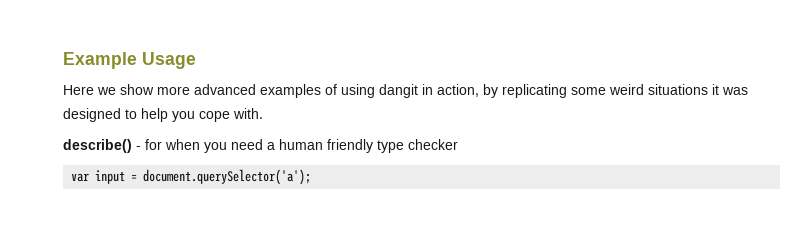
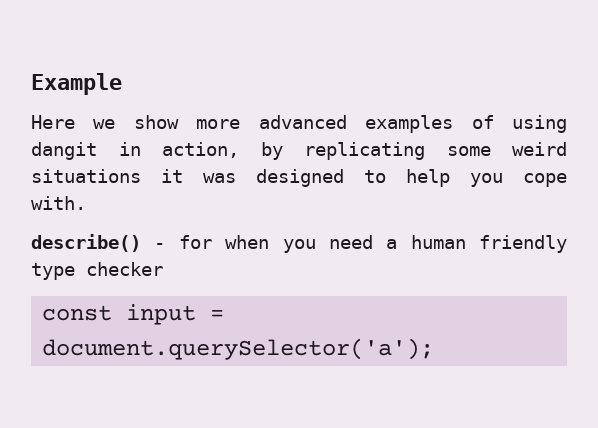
- Example Usage
+ Example
- var input = document.querySelector('a');
+ const input = document.querySelector('a');

